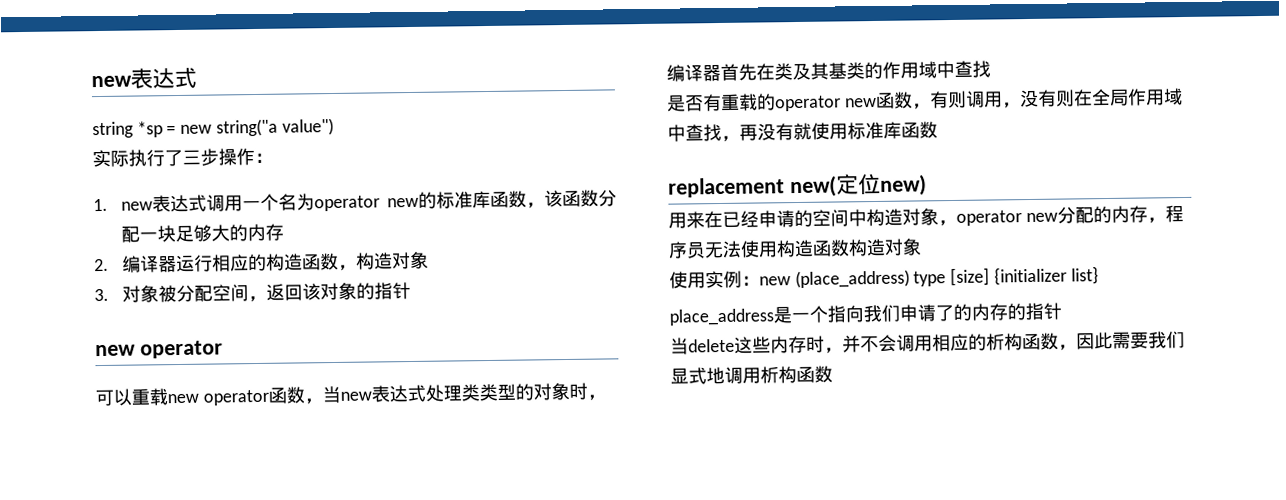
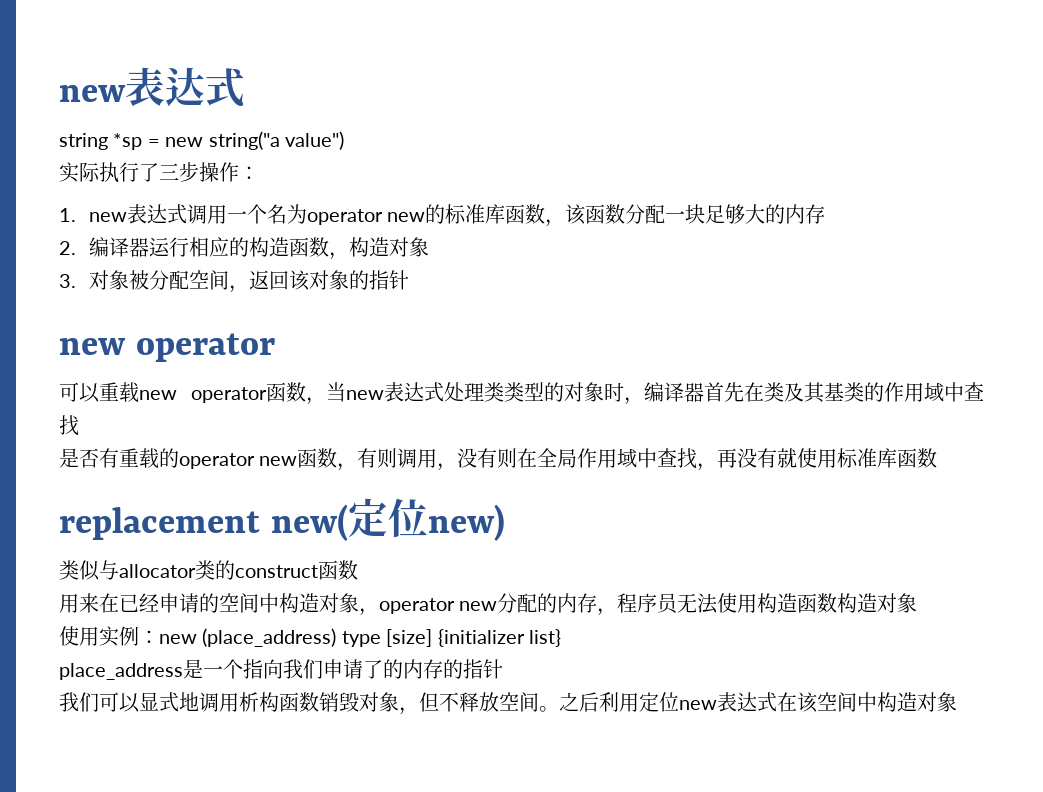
+ 类似与allocator类的construct函数
- 当delete这些内存时，并不会调用相应的析构函数，因此需要我们显式地调用析构函数
+ 我们可以显式地调用析构函数销毁对象，但不释放空间。之后利用定位new表达式在该空间中构造对象

